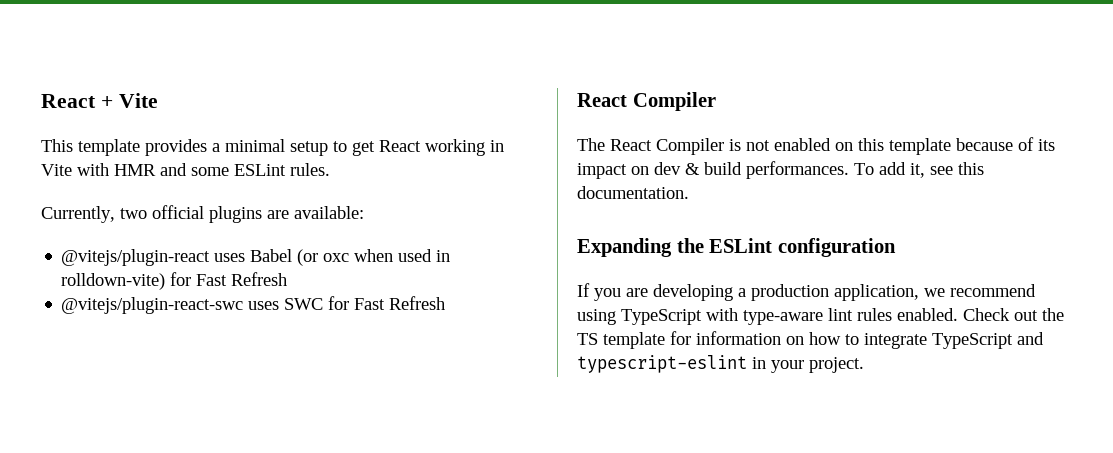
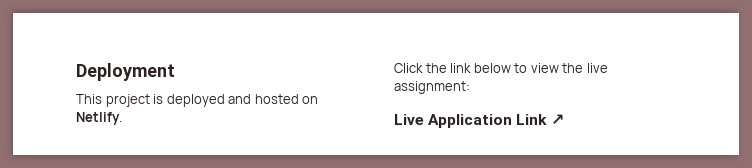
- React + Vite
- This template provides a minimal setup to get React working in Vite with HMR and some ESLint rules.
- Currently, two official plugins are available:
- @vitejs/plugin-react uses Babel (or oxc when used in rolldown-vite) for Fast Refresh
- @vitejs/plugin-react-swc uses SWC for Fast Refresh
- React Compiler
- The React Compiler is not enabled on this template because of its impact on dev & build performances. To add it, see this documentation.
- Expanding the ESLint configuration
- If you are developing a production application, we recommend using TypeScript with type-aware lint rules enabled. Check out the TS template for information on how to integrate TypeScript and typescript-eslint in your project.
+ Deployment
+ This project is deployed and hosted on Netlify.
+ Click the link below to view the live assignment:
+ Live Application Link ↗

